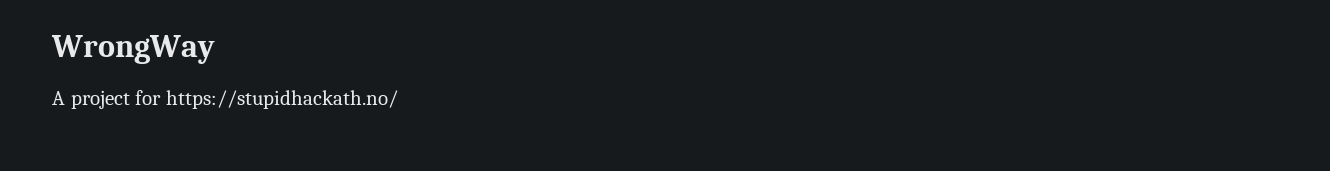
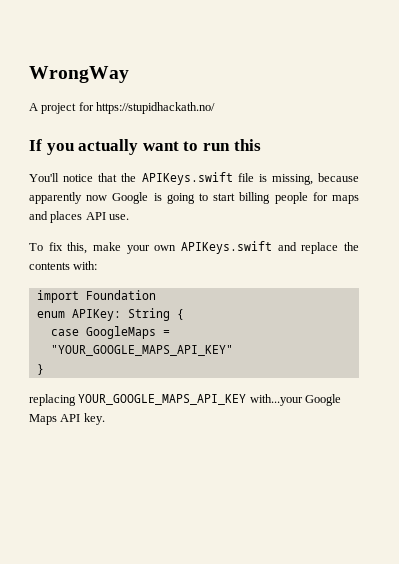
+ If you actually want to run this
+ You'll notice that the APIKeys.swift file is missing, because apparently now Google is going to start billing people for maps and places API use.
+ To fix this, make your own APIKeys.swift and replace the contents with:
+ import Foundation
+ enum APIKey: String {
+ case GoogleMaps = "YOUR_GOOGLE_MAPS_API_KEY"
+ }
+ replacing YOUR_GOOGLE_MAPS_API_KEY with...your Google Maps API key.

